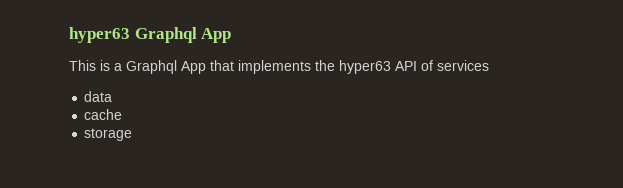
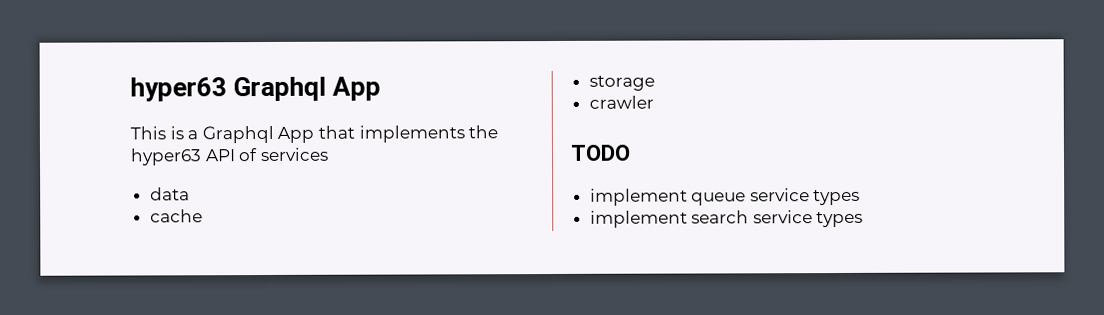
+ crawler
+ TODO
+ implement queue service types
+ implement search service types

